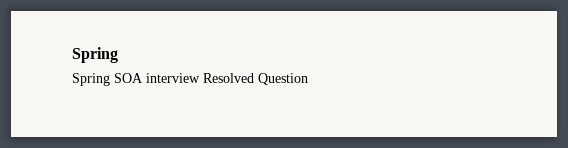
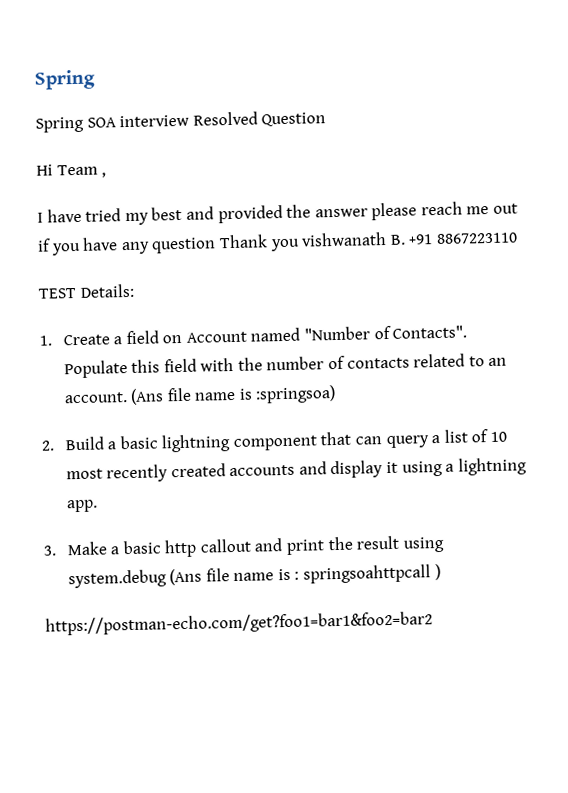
+ Hi Team ,
+ I have tried my best and provided the answer please reach me out if you have any question Thank you vishwanath B. +91 8867223110
+ TEST Details:
+ 1. Create a field on Account named "Number of Contacts". Populate this field with the number of contacts related to an account. (Ans file name is :springsoa)
+ 2. Build a basic lightning component that can query a list of 10 most recently created accounts and display it using a lightning app.
+ 3. Make a basic http callout and print the result using system.debug (Ans file name is : springsoahttpcall )
+ https://postman-echo.com/get?foo1=bar1&foo2=bar2

